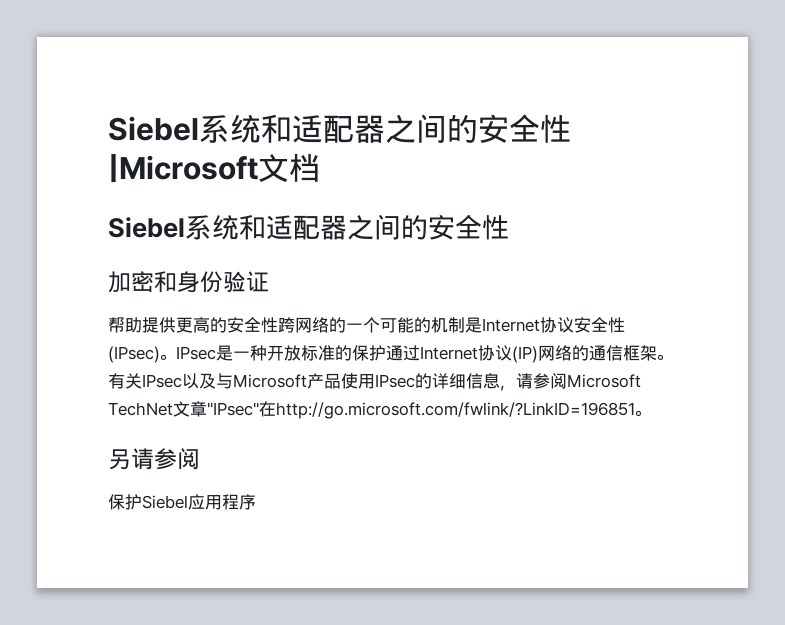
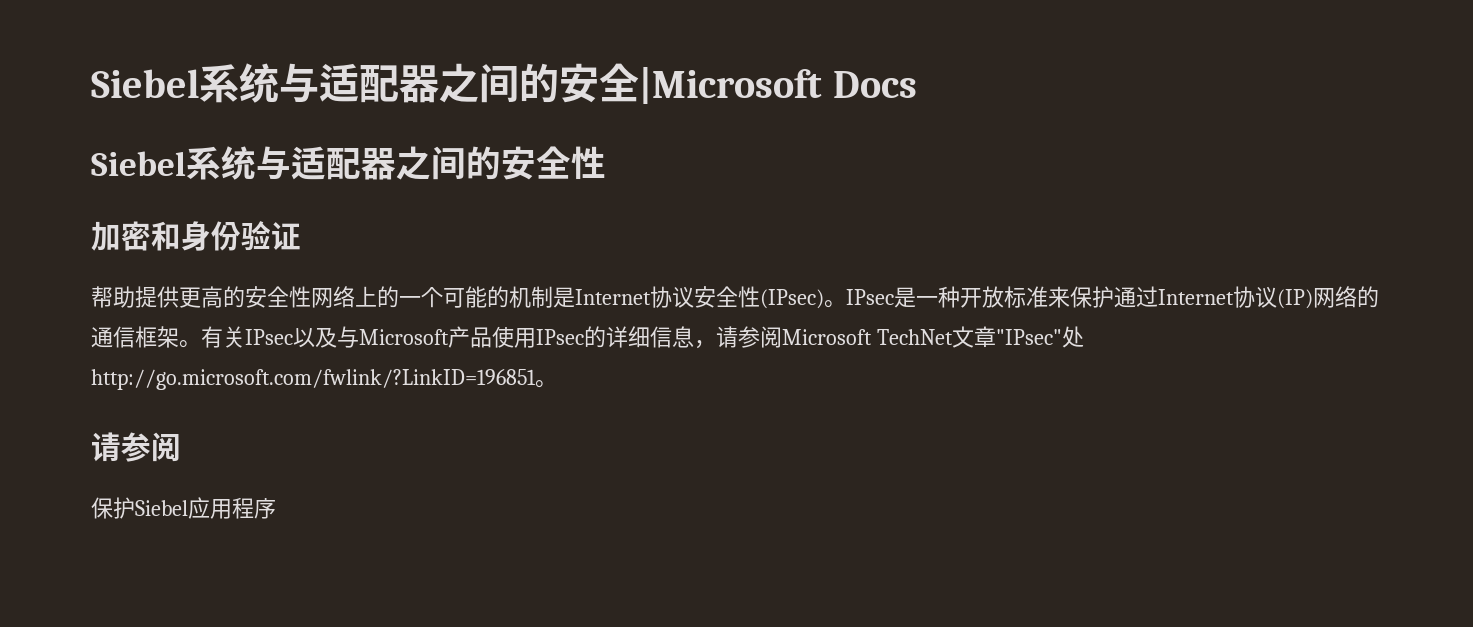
- Siebel系统和适配器之间的安全性|Microsoft文档
- Siebel系统和适配器之间的安全性
+ Siebel系统与适配器之间的安全|Microsoft Docs
+ Siebel系统与适配器之间的安全性
- 帮助提供更高的安全性跨网络的一个可能的机制是Internet协议安全性(IPsec)。
+ 帮助提供更高的安全性网络上的一个可能的机制是Internet协议安全性(IPsec)。
- IPsec是一种开放标准的保护通过Internet协议(IP)网络的通信框架。
+ IPsec是一种开放标准来保护通过Internet协议(IP)网络的通信框架。
- 有关IPsec以及与Microsoft产品使用IPsec的详细信息，请参阅Microsoft TechNet文章"IPsec"在http://go.microsoft.com/fwlink/?LinkID=196851。
- 另请参阅
+ 有关IPsec以及与Microsoft产品使用IPsec的详细信息，请参阅Microsoft TechNet文章"IPsec"处http://go.microsoft.com/fwlink/?LinkID=196851。
+ 请参阅

